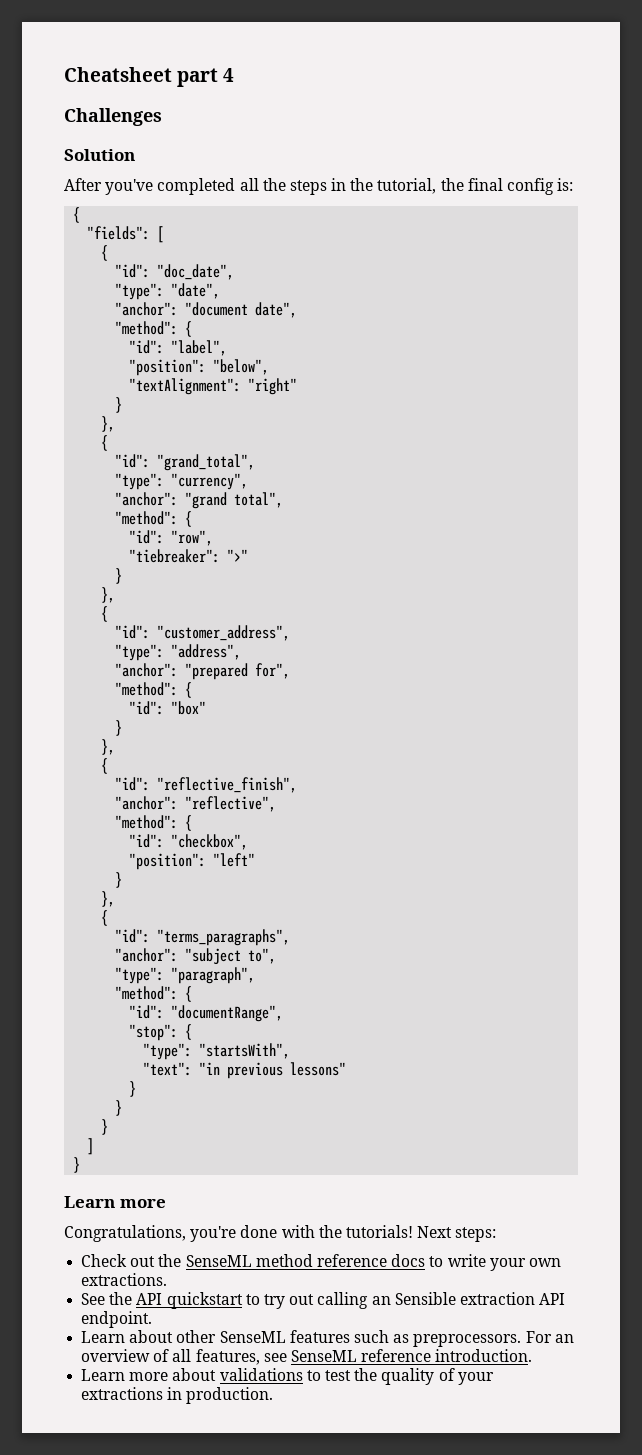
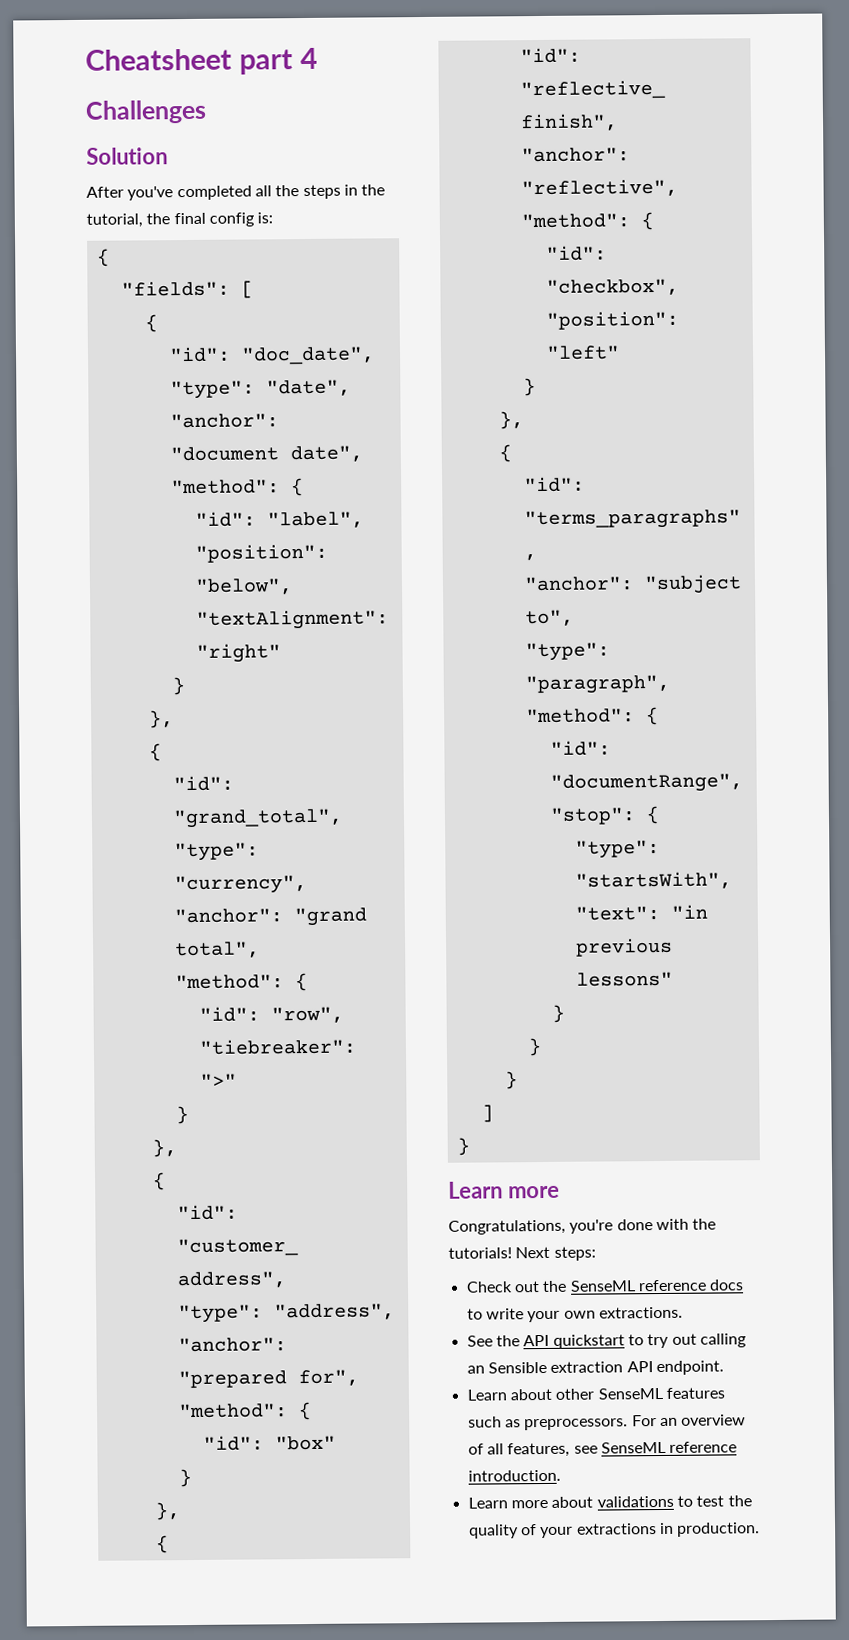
- Check out the SenseML method reference docs to write your own extractions.
+ Check out the SenseML reference docs to write your own extractions.

